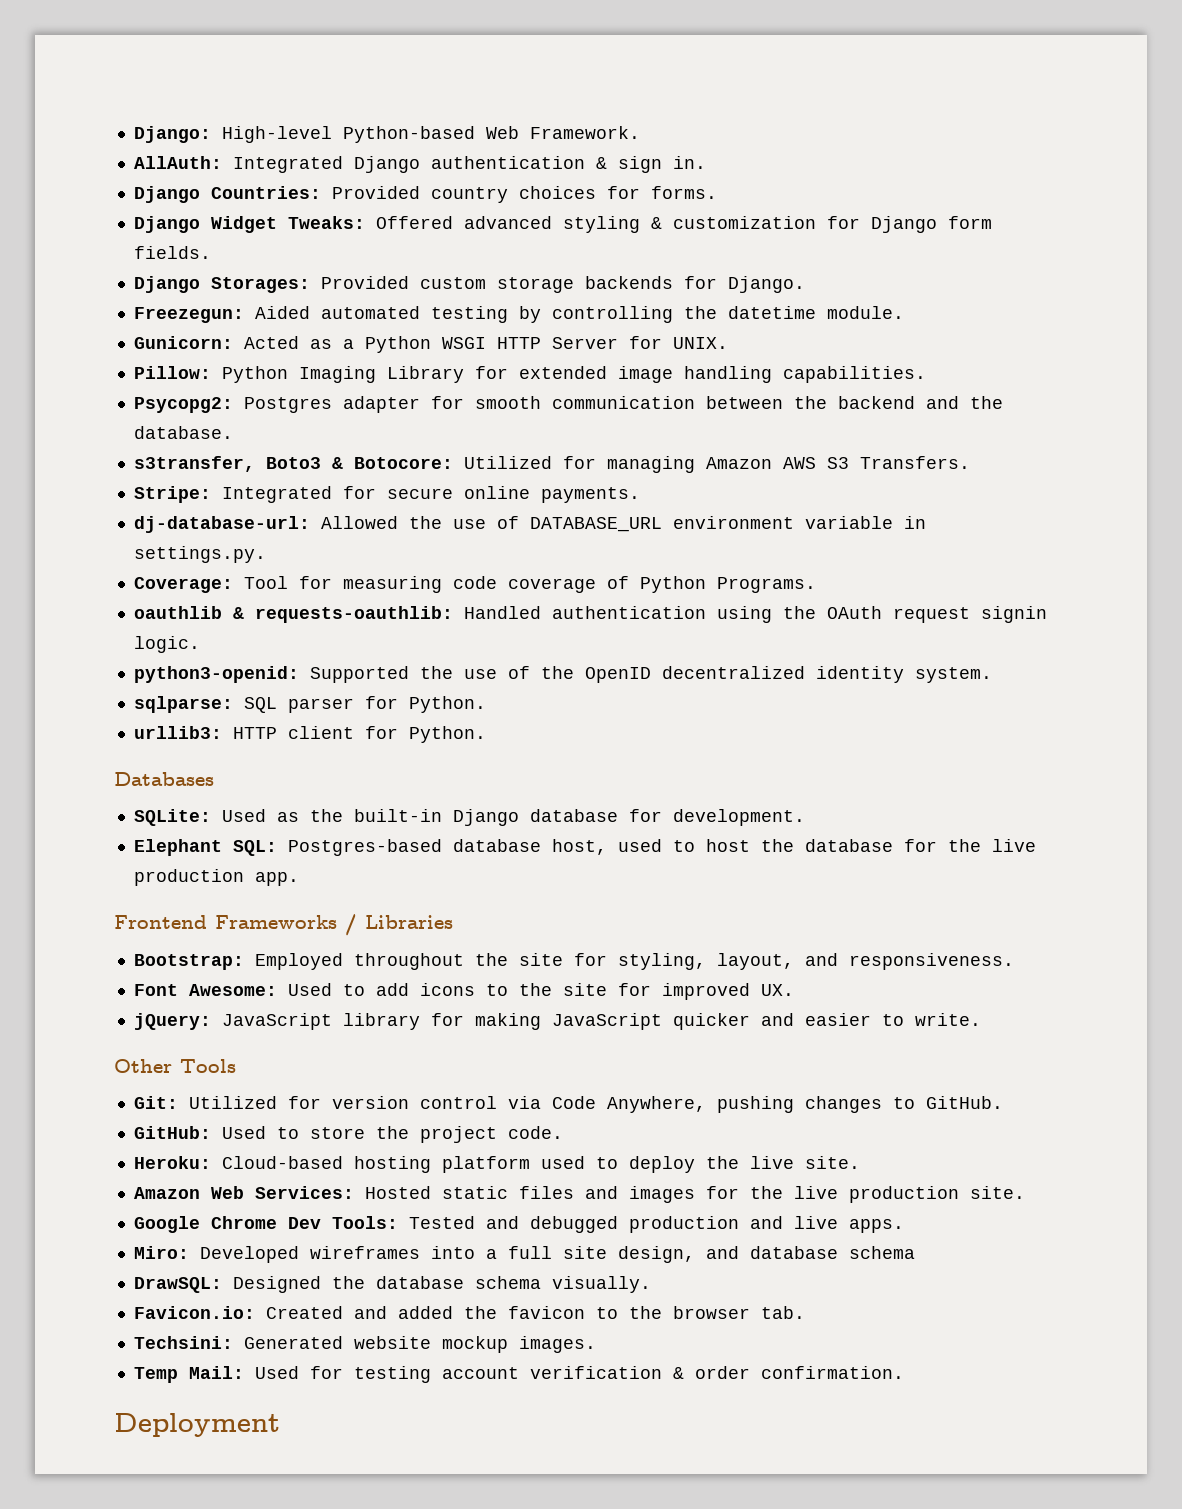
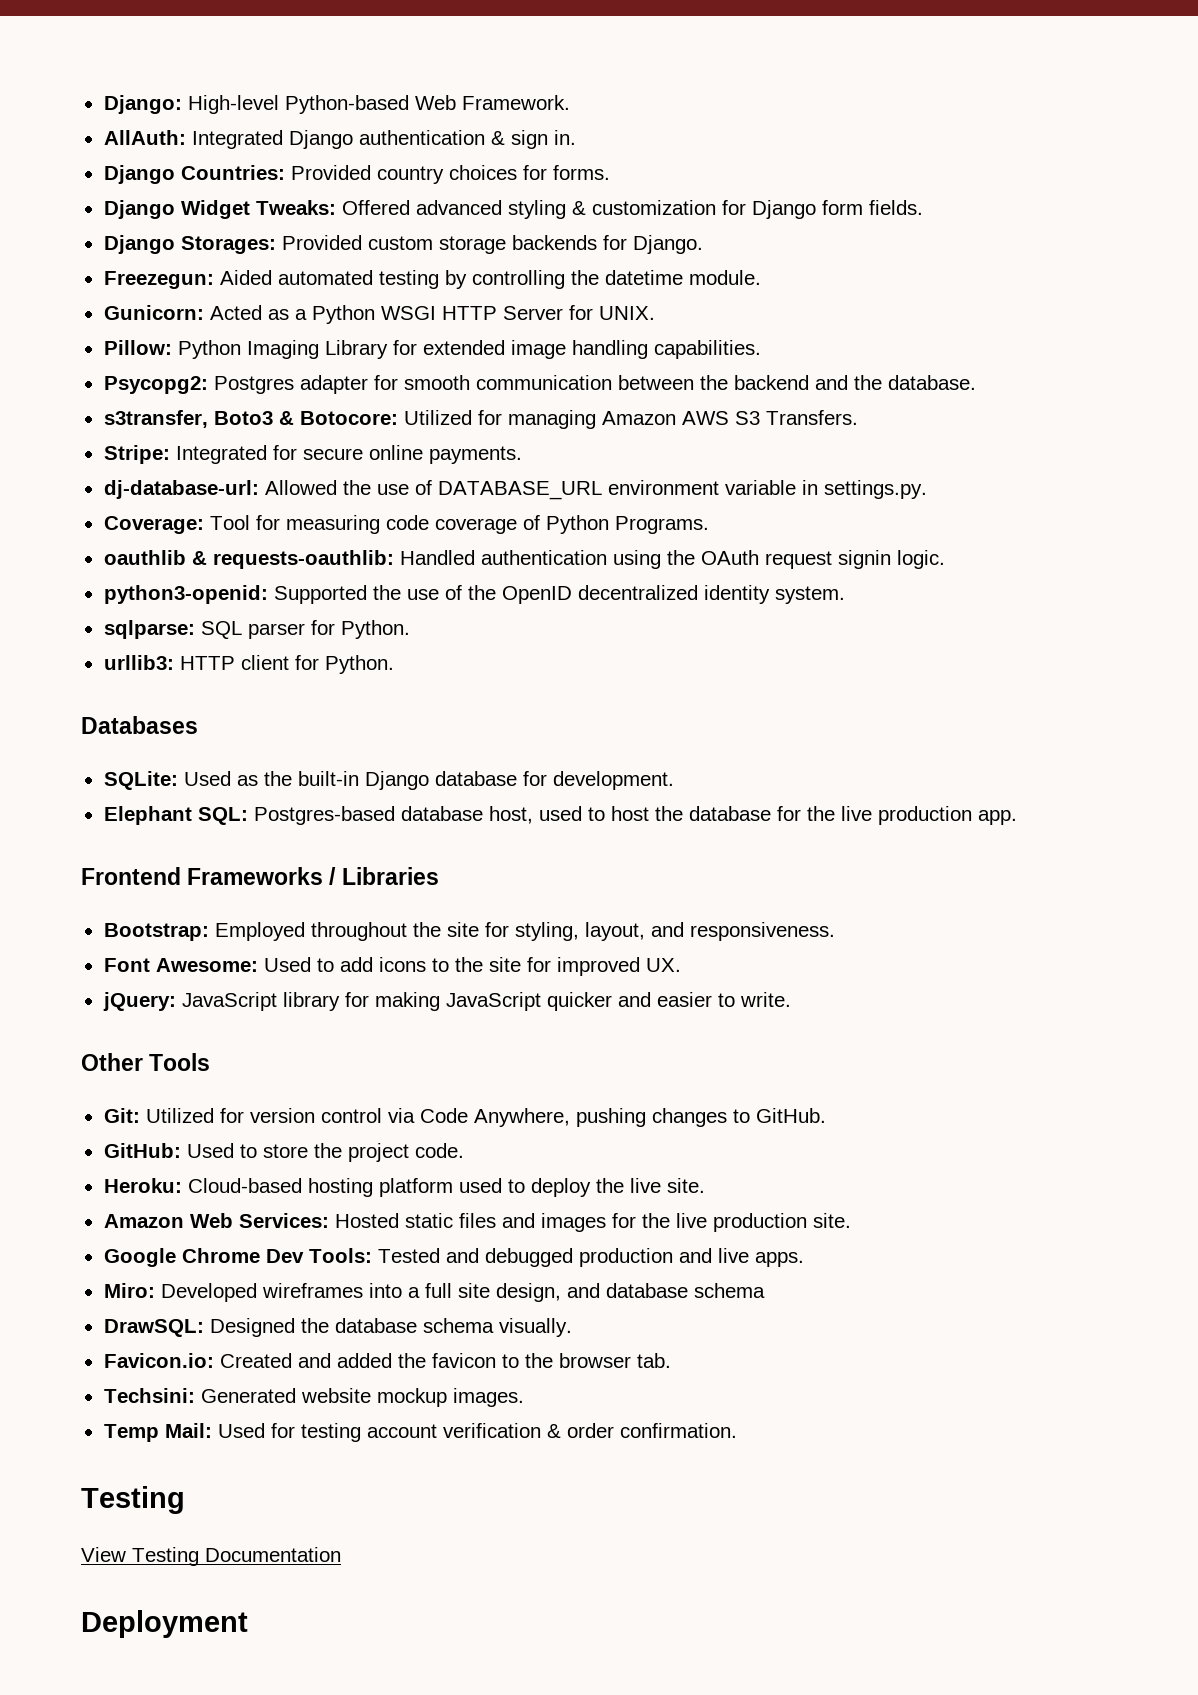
  Temp Mail: Used for testing account verification & order confirmation.
+ Testing
+ View Testing Documentation

